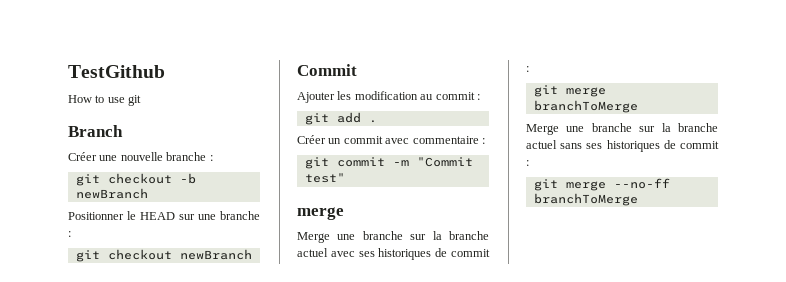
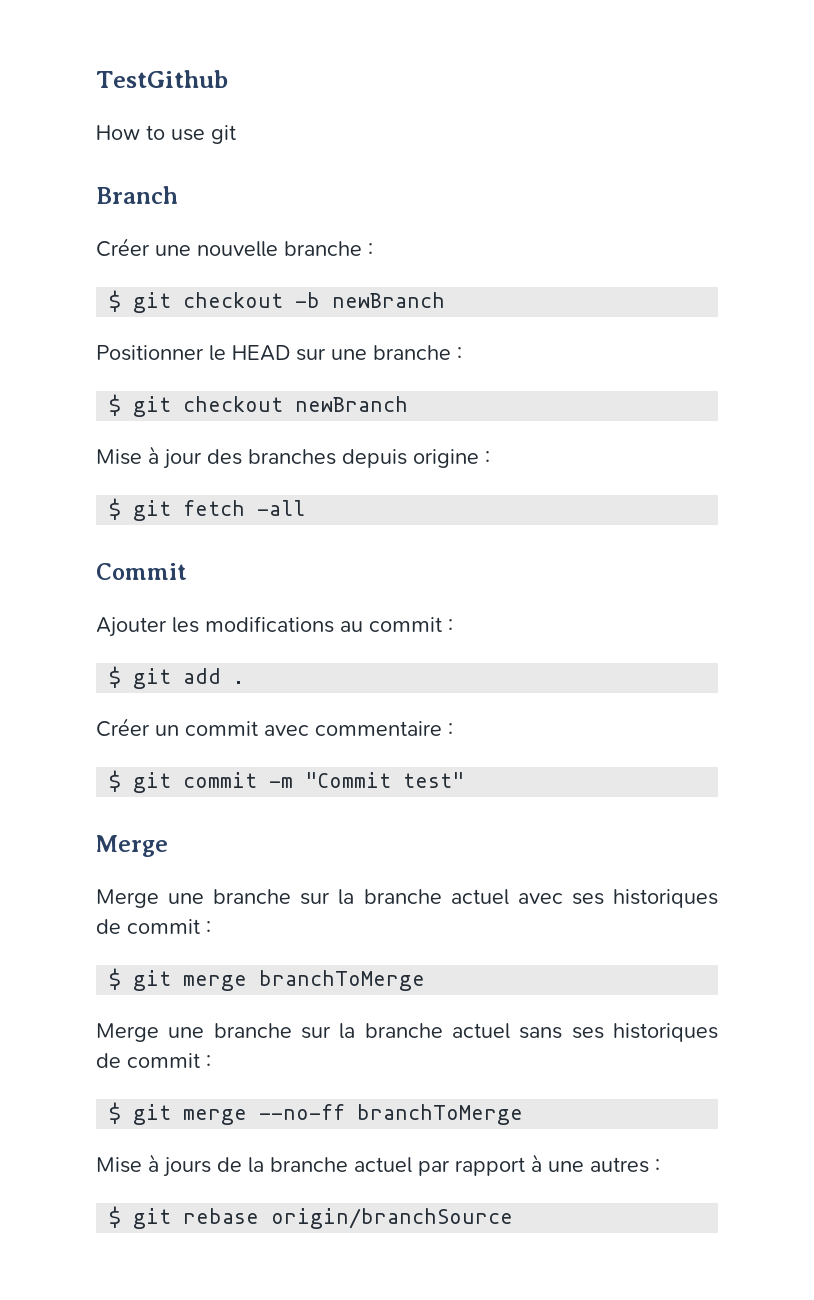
- git checkout -b newBranch
+ $ git checkout -b newBranch
- git checkout newBranch
+ $ git checkout newBranch
+ Mise à jour des branches depuis origine :
+ $ git fetch -all
- Ajouter les modification au commit :
+ Ajouter les modifications au commit :
- git add .
+ $ git add .
- git commit -m "Commit test"
- merge
+ $ git commit -m "Commit test"
+ Merge
- git merge branchToMerge
+ $ git merge branchToMerge
- git merge --no-ff branchToMerge
+ $ git merge --no-ff branchToMerge
+ Mise à jours de la branche actuel par rapport à une autres :
+ $ git rebase origin/branchSource

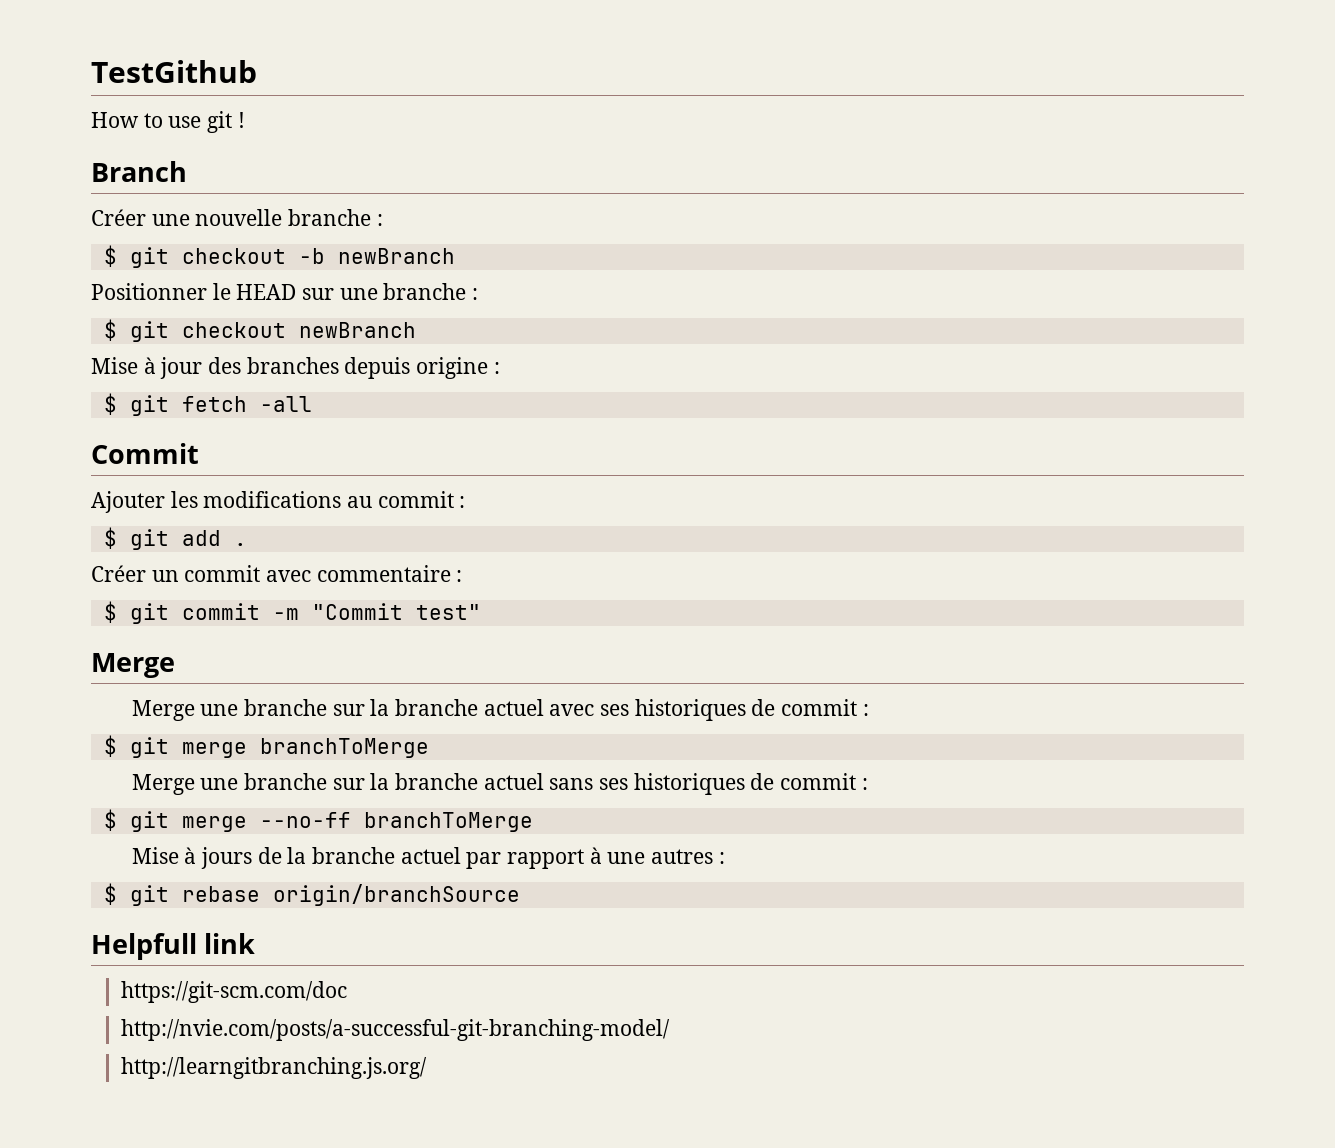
- How to use git
+ How to use git !
+ Helpfull link
+ https://git-scm.com/doc
+ http://nvie.com/posts/a-successful-git-branching-model/
+ http://learngitbranching.js.org/

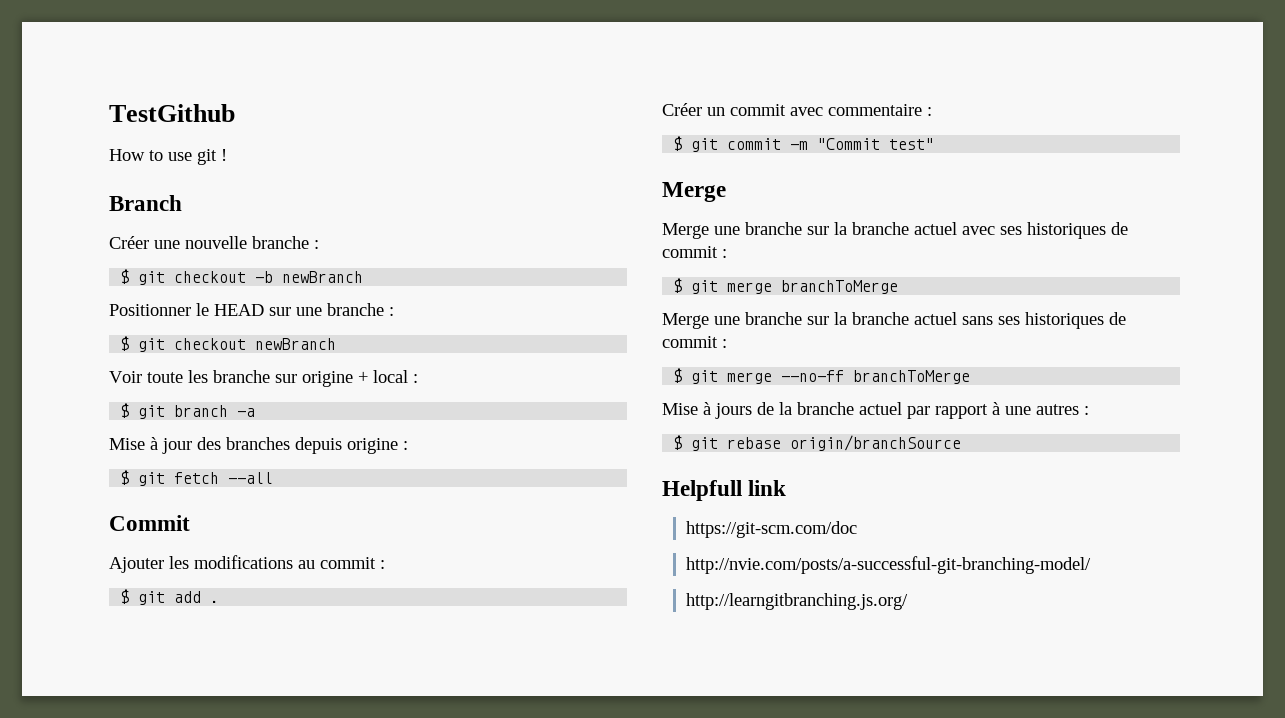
+ Voir toute les branche sur origine + local :
+ $ git branch -a
- $ git fetch -all
+ $ git fetch --all

